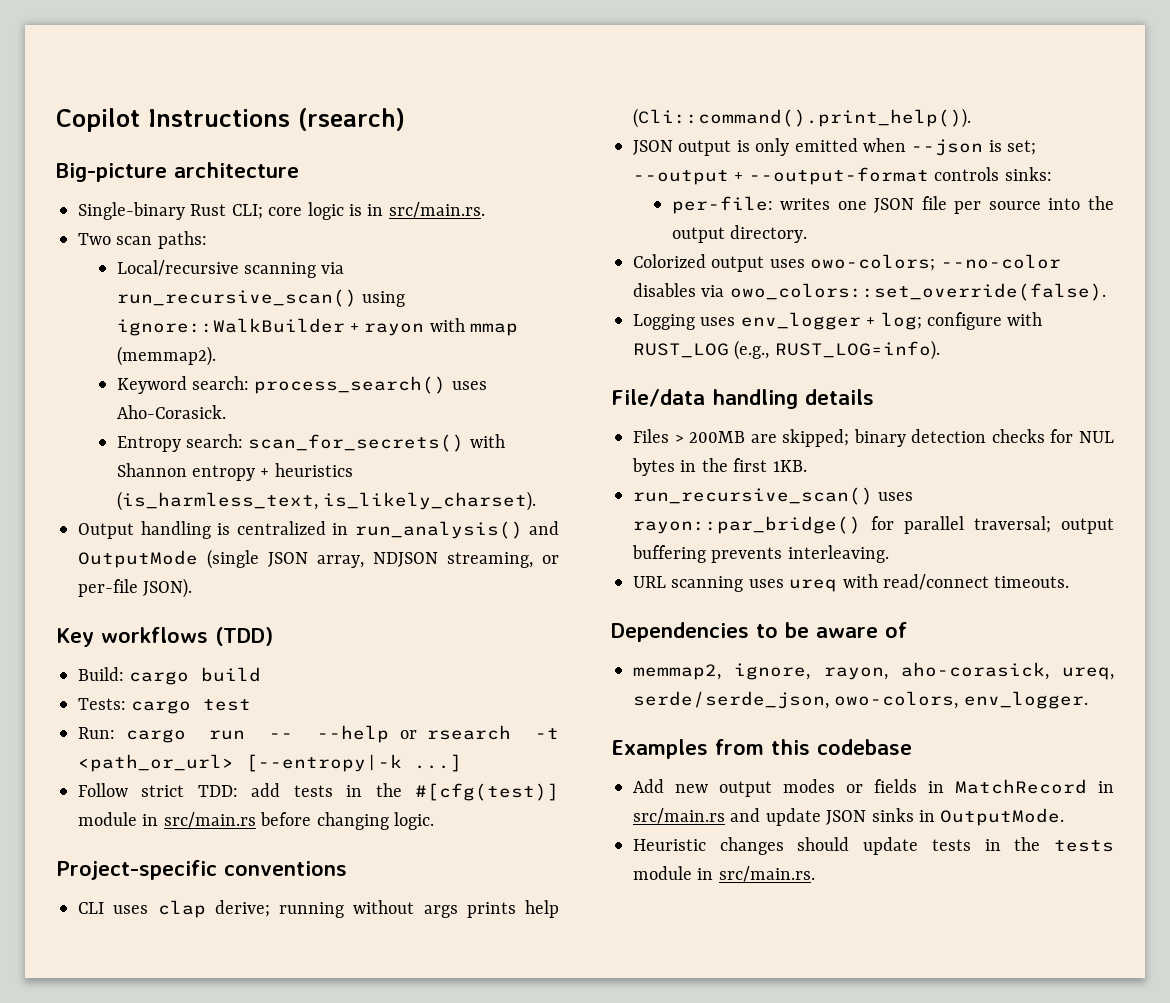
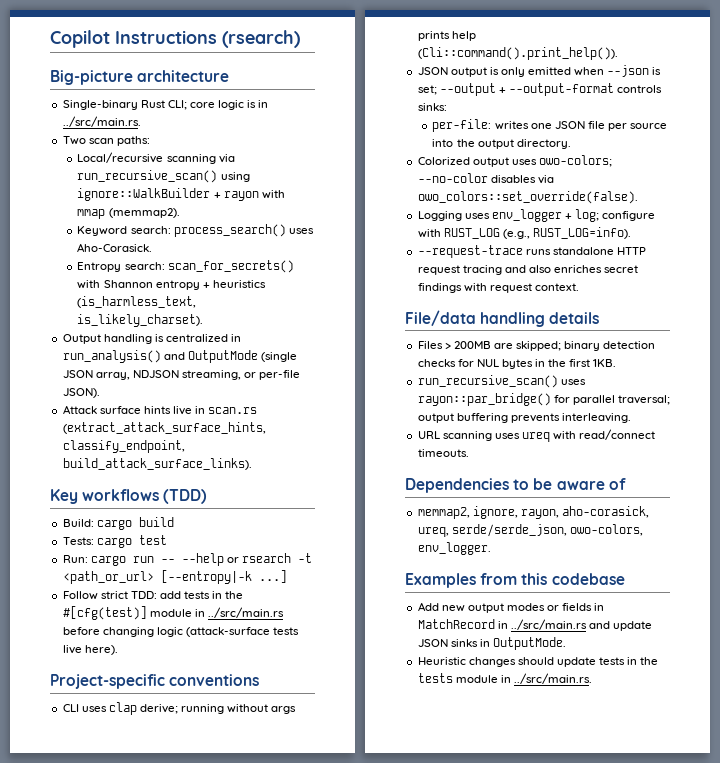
- Single-binary Rust CLI; core logic is in src/main.rs.
+ Single-binary Rust CLI; core logic is in ../src/main.rs.
+ Attack surface hints live in scan.rs (extract_attack_surface_hints, classify_endpoint, build_attack_surface_links).
- Follow strict TDD: add tests in the #[cfg(test)] module in src/main.rs before changing logic.
+ Follow strict TDD: add tests in the #[cfg(test)] module in ../src/main.rs before changing logic (attack-surface tests live here).
+ --request-trace runs standalone HTTP request tracing and also enriches secret findings with request context.
- Add new output modes or fields in MatchRecord in src/main.rs and update JSON sinks in OutputMode.
+ Add new output modes or fields in MatchRecord in ../src/main.rs and update JSON sinks in OutputMode.
- Heuristic changes should update tests in the tests module in src/main.rs.
+ Heuristic changes should update tests in the tests module in ../src/main.rs.

